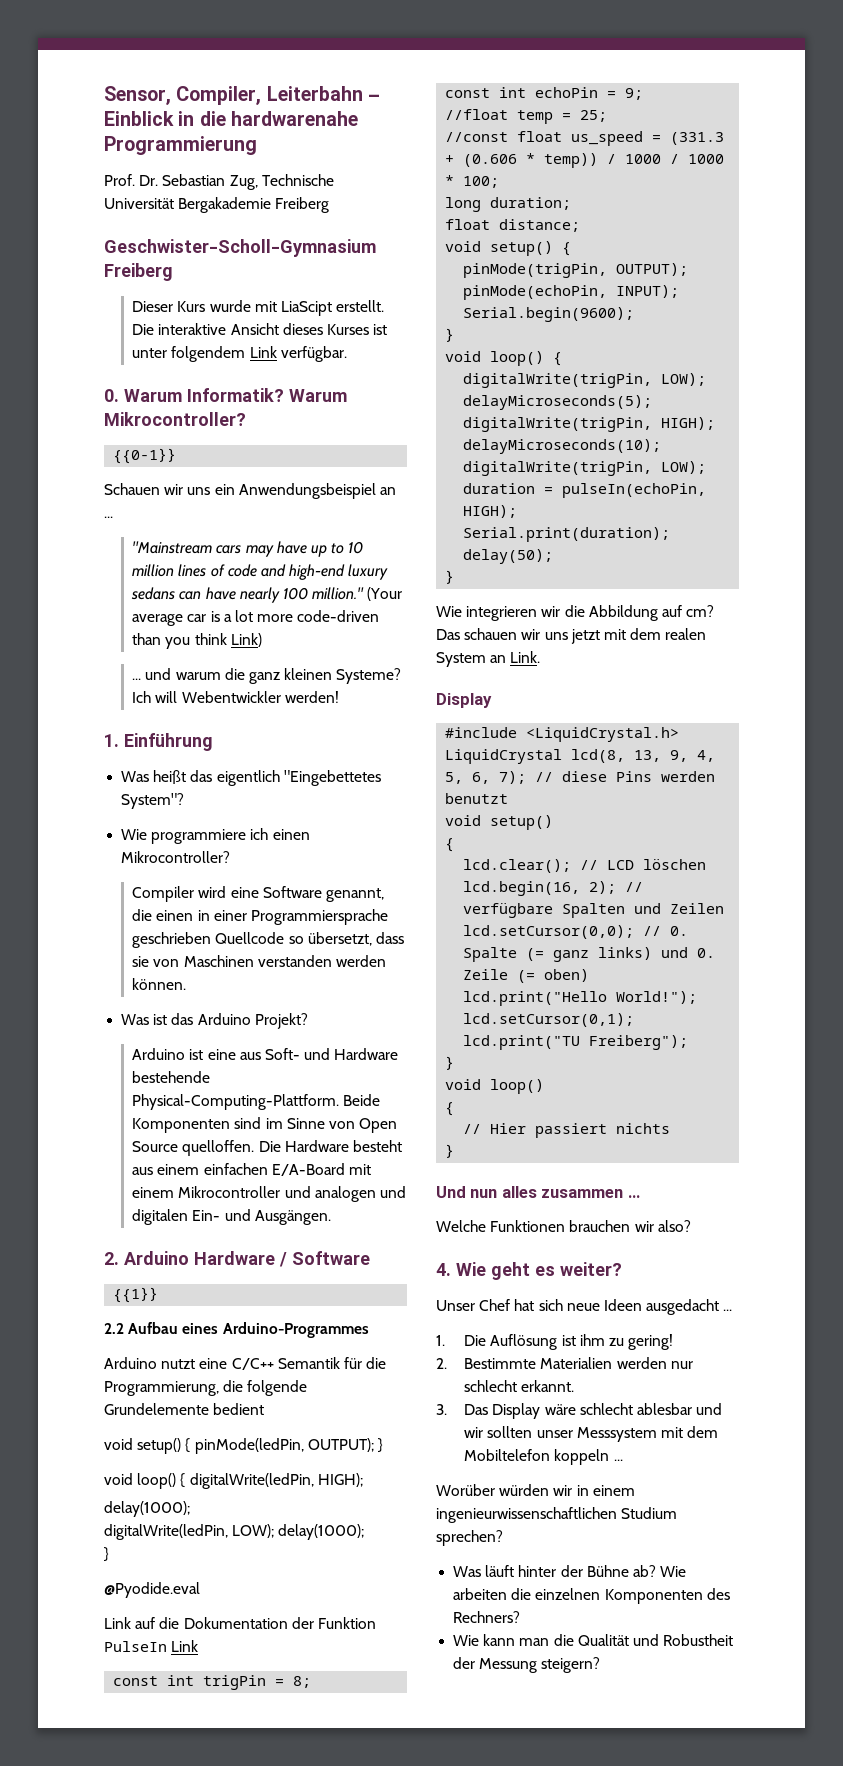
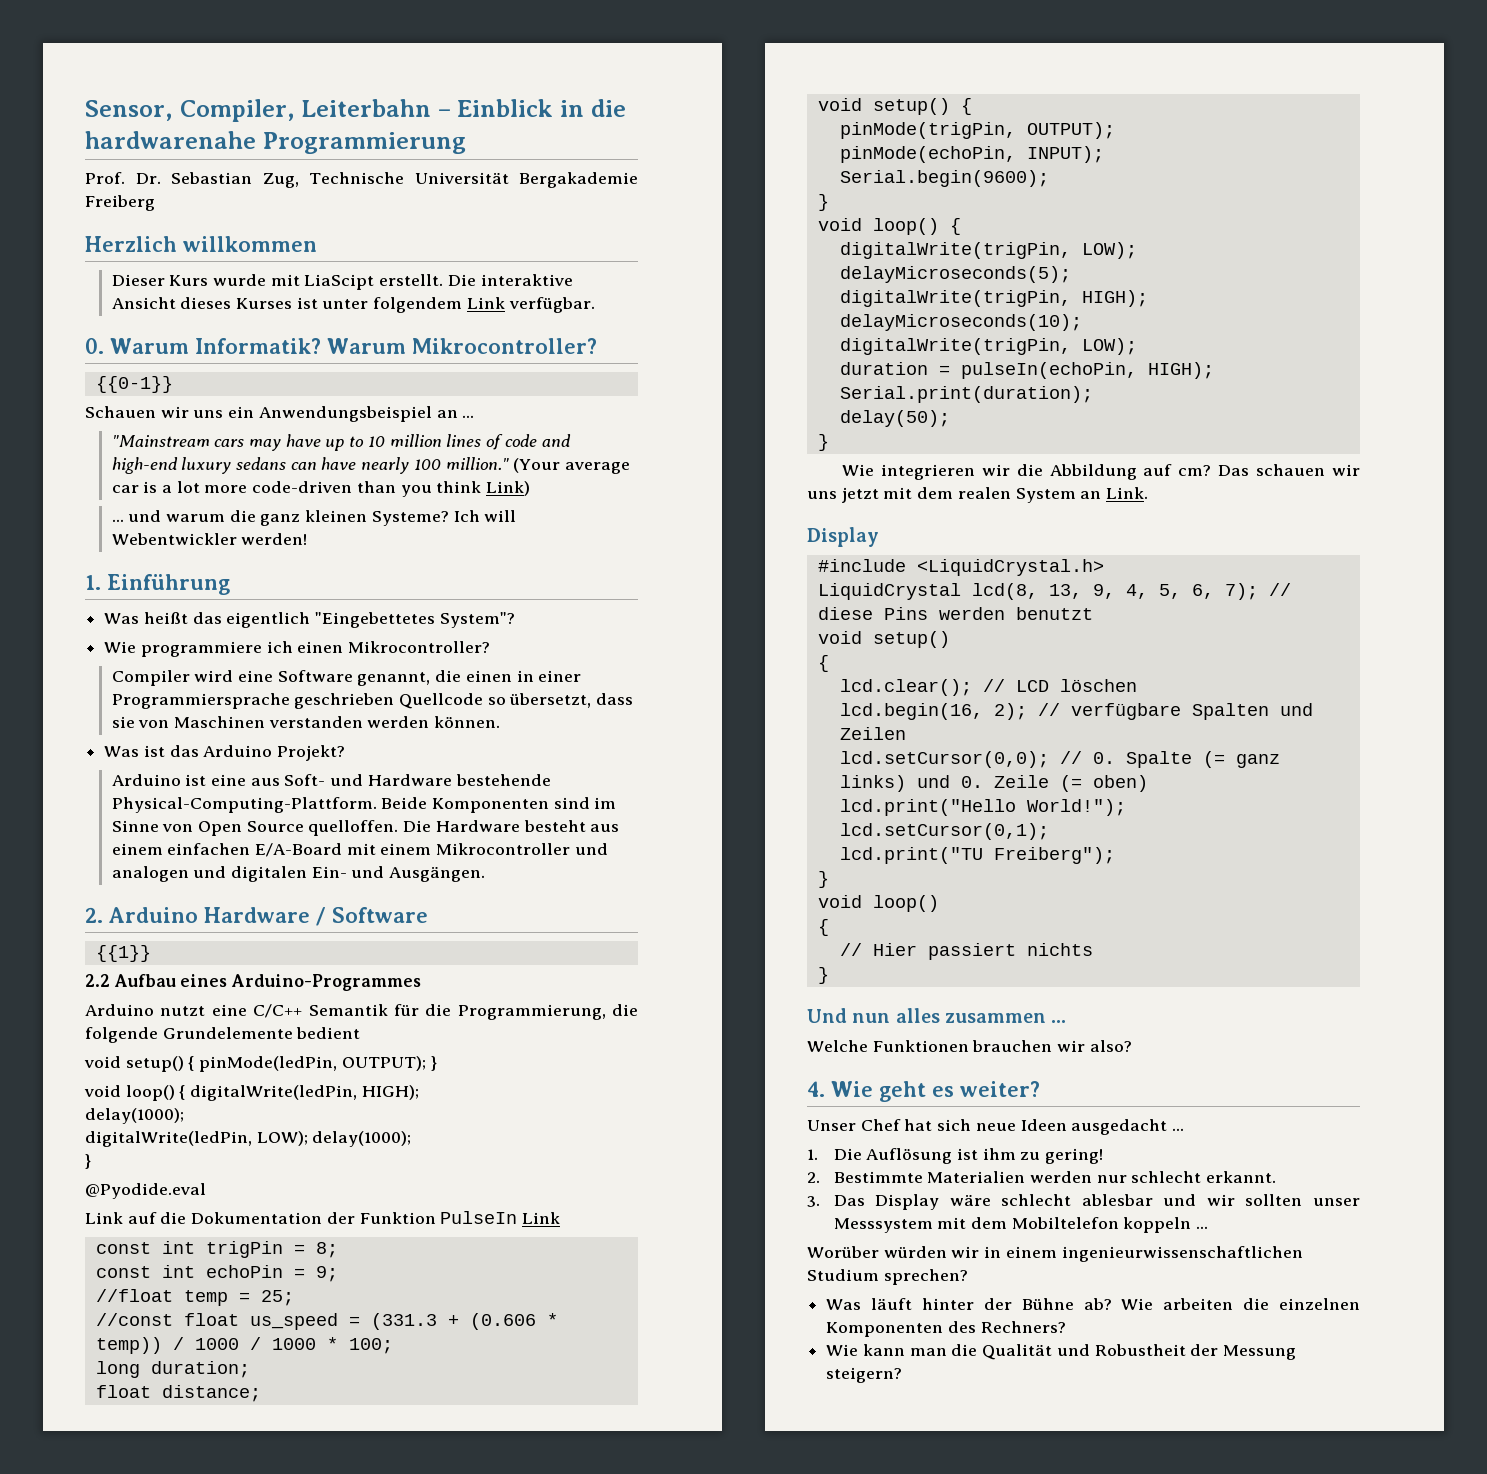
- Geschwister-Scholl-Gymnasium Freiberg
+ Herzlich willkommen

